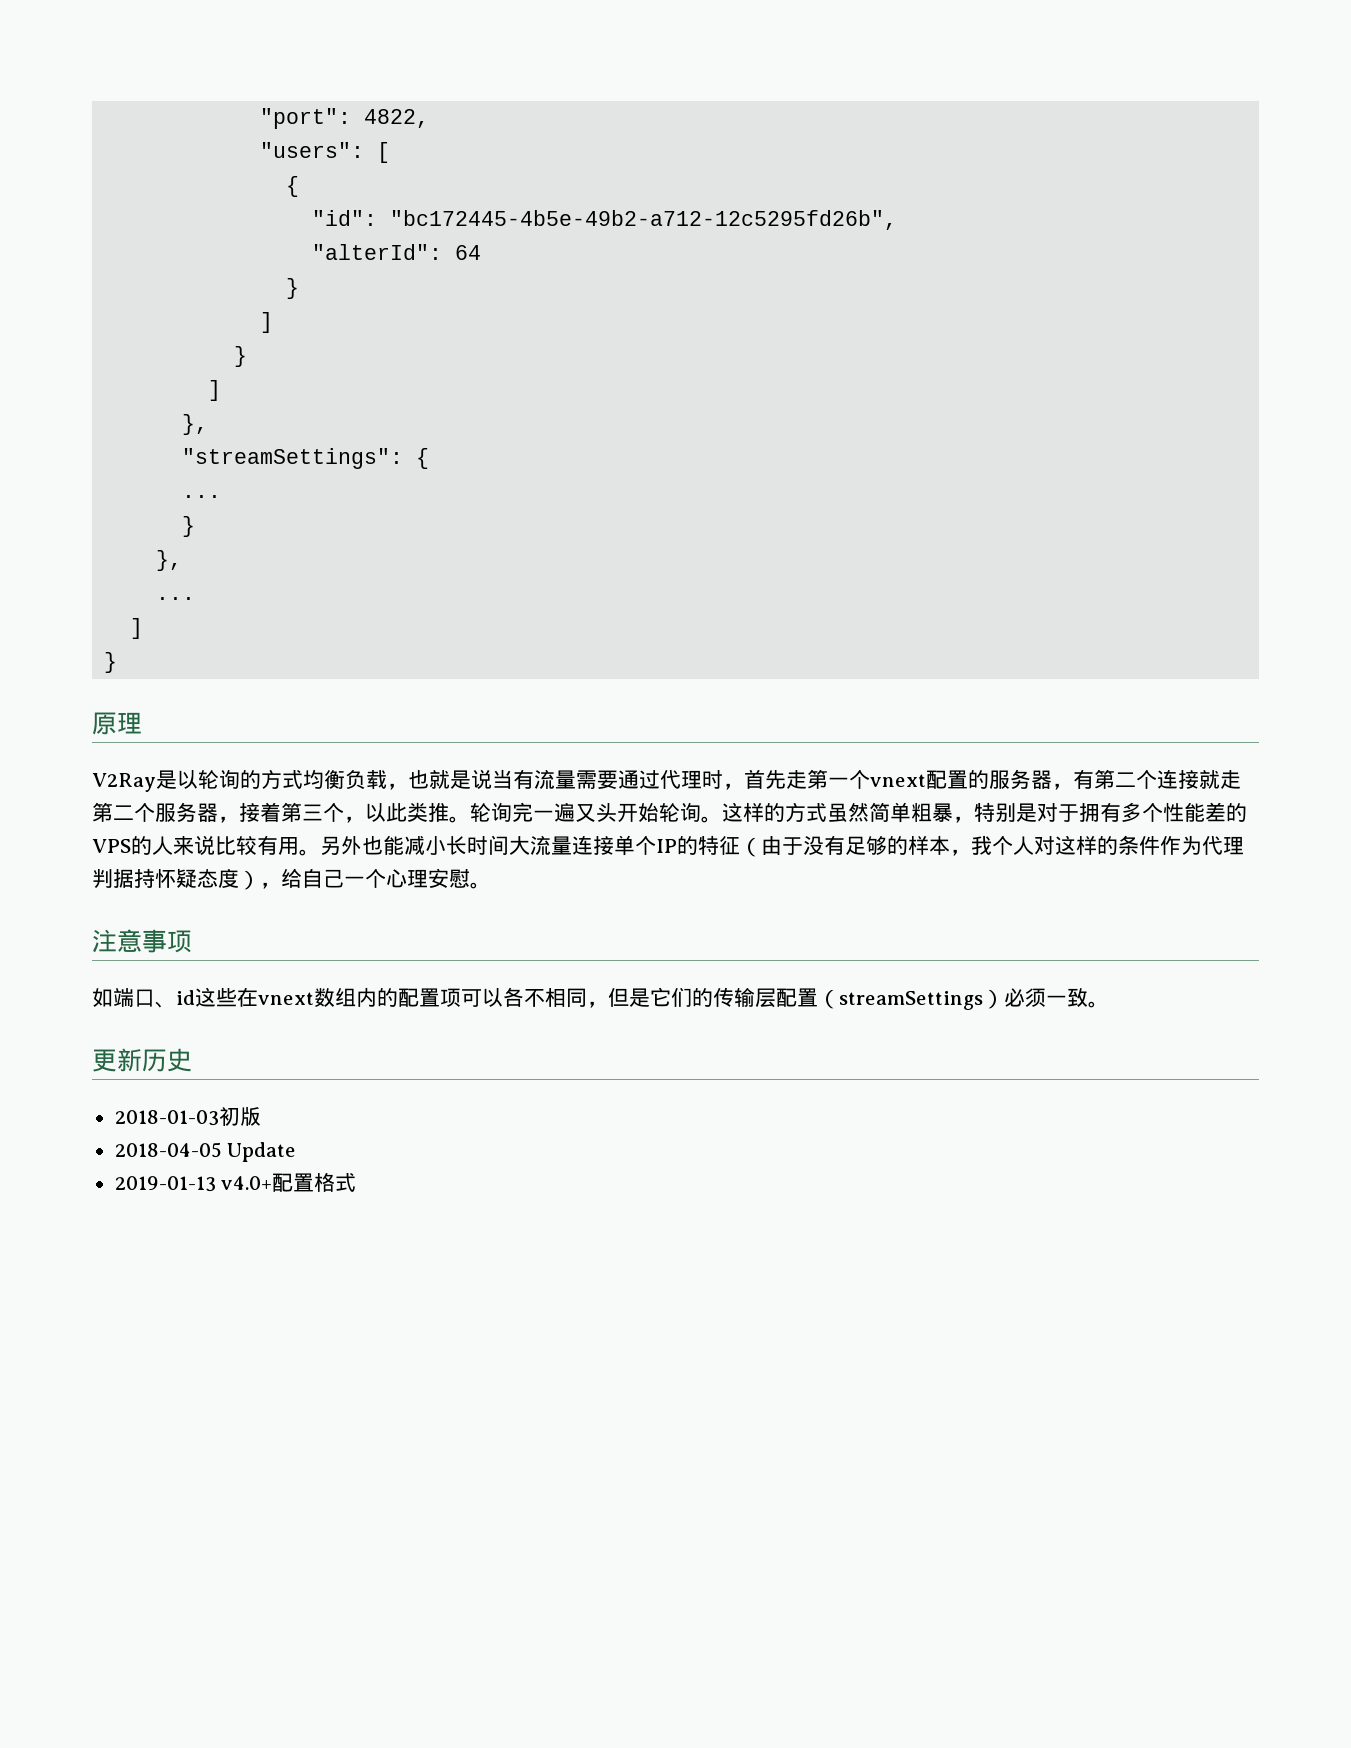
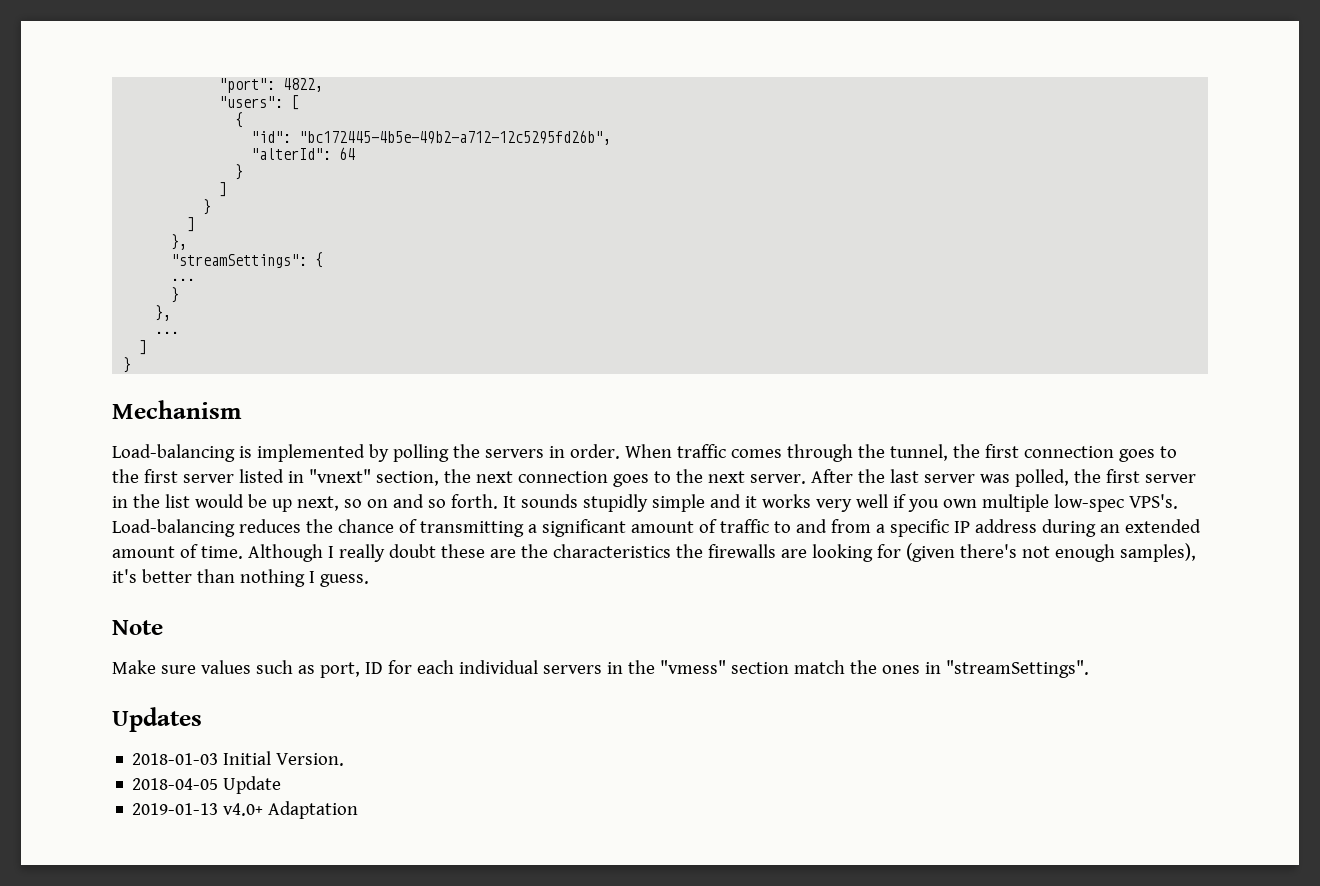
- 原理
- V2Ray是以轮询的方式均衡负载，也就是说当有流量需要通过代理时，首先走第一个vnext配置的服务器，有第二个连接就走第二个服务器，接着第三个，以此类推。轮询完一遍又头开始轮询。这样的方式虽然简单粗暴，特别是对于拥有多个性能差的VPS的人来说比较有用。另外也能减小长时间大流量连接单个IP的特征（由于没有足够的样本，我个人对这样的条件作为代理判据持怀疑态度），给自己一个心理安慰。
- 注意事项
- 如端口、id这些在vnext数组内的配置项可以各不相同，但是它们的传输层配置（streamSettings）必须一致。
- 更新历史
+ Mechanism
+ Load-balancing is implemented by polling the servers in order. When traffic comes through the tunnel, the first connection goes to the first server listed in "vnext" section, the next connection goes to the next server. After the last server was polled, the first server in the list would be up next, so on and so forth. It sounds stupidly simple and it works very well if you own multiple low-spec VPS's. Load-balancing reduces the chance of transmitting a significant amount of traffic to and from a specific IP address during an extended amount of time. Although I really doubt these are the characteristics the firewalls are looking for (given there's not enough samples), it's better than nothing I guess.
+ Note
+ Make sure values such as port, ID for each individual servers in the "vmess" section match the ones in "streamSettings".
+ Updates
- 2018-01-03初版
+ 2018-01-03 Initial Version.
- 2019-01-13 v4.0+配置格式
+ 2019-01-13 v4.0+ Adaptation

